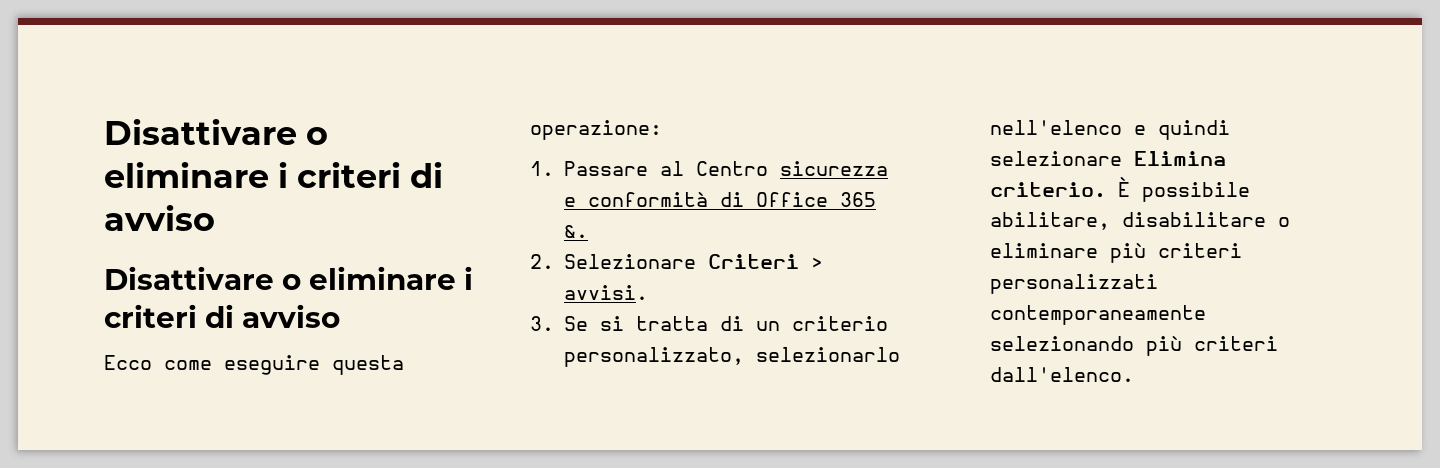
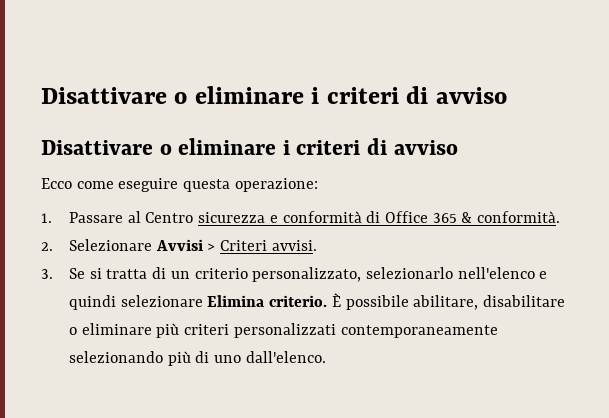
- 1. Passare al Centro sicurezza e conformità di Office 365 &.
+ 1. Passare al Centro sicurezza e conformità di Office 365 & conformità.
- 2. Selezionare Criteri > avvisi.
+ 2. Selezionare Avvisi > Criteri avvisi.
- È possibile abilitare, disabilitare o eliminare più criteri personalizzati contemporaneamente selezionando più criteri dall'elenco.
+ È possibile abilitare, disabilitare o eliminare più criteri personalizzati contemporaneamente selezionando più di uno dall'elenco.

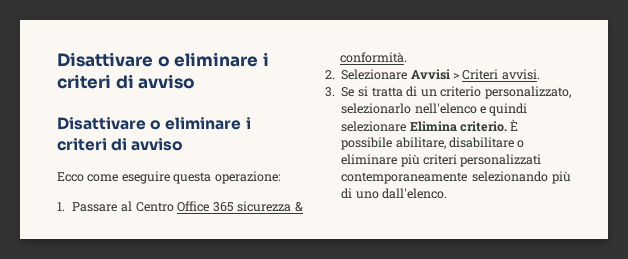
- 1. Passare al Centro sicurezza e conformità di Office 365 & conformità.
+ 1. Passare al Centro Office 365 sicurezza & conformità.

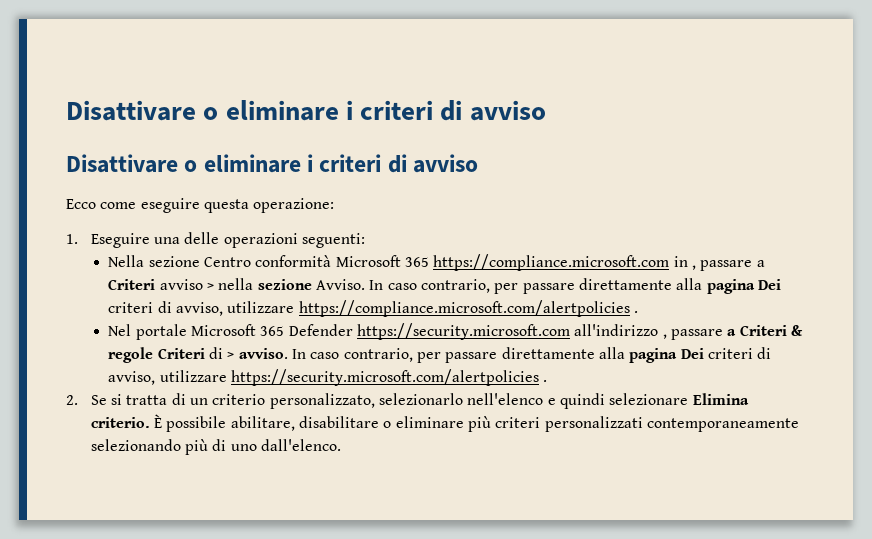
- 1. Passare al Centro Office 365 sicurezza & conformità.
- 2. Selezionare Avvisi > Criteri avvisi.
- 3. Se si tratta di un criterio personalizzato, selezionarlo nell'elenco e quindi selezionare Elimina criterio.
+ 1. Eseguire una delle operazioni seguenti:
+ Nella sezione Centro conformità Microsoft 365 https://compliance.microsoft.com in , passare a Criteri avviso > nella sezione Avviso. In caso contrario, per passare direttamente alla pagina Dei criteri di avviso, utilizzare https://compliance.microsoft.com/alertpolicies .
+ Nel portale Microsoft 365 Defender https://security.microsoft.com all'indirizzo , passare a Criteri & regole Criteri di > avviso. In caso contrario, per passare direttamente alla pagina Dei criteri di avviso, utilizzare https://security.microsoft.com/alertpolicies .
+ 2. Se si tratta di un criterio personalizzato, selezionarlo nell'elenco e quindi selezionare Elimina criterio.

